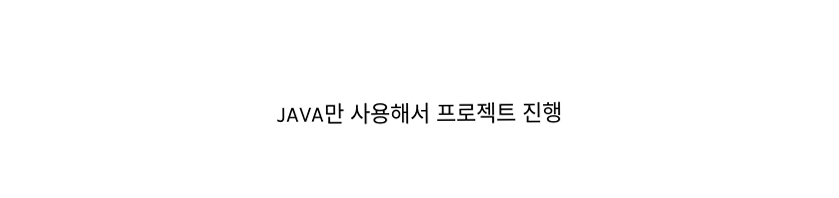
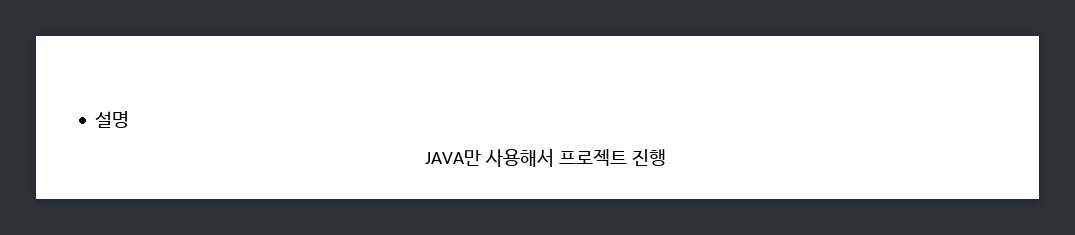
+ 설명

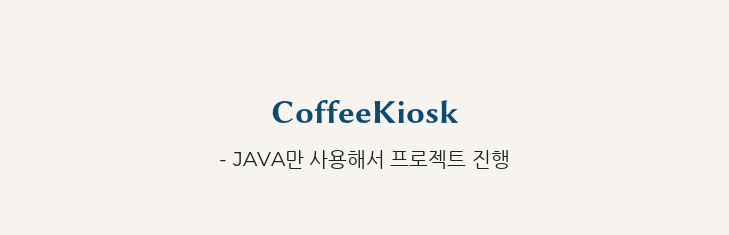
- 설명
- JAVA만 사용해서 프로젝트 진행
+ CoffeeKiosk
+ - JAVA만 사용해서 프로젝트 진행

